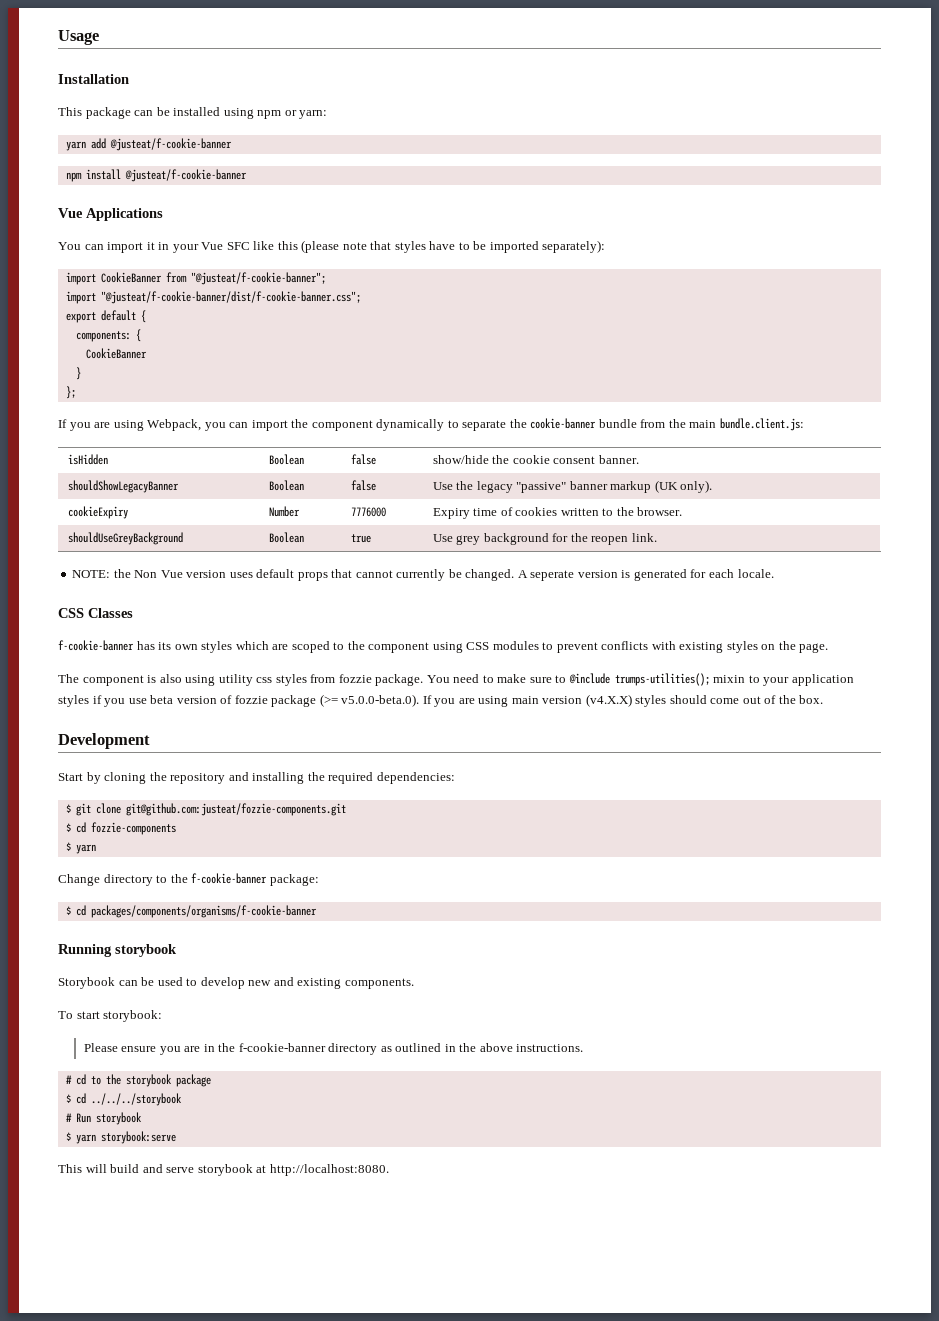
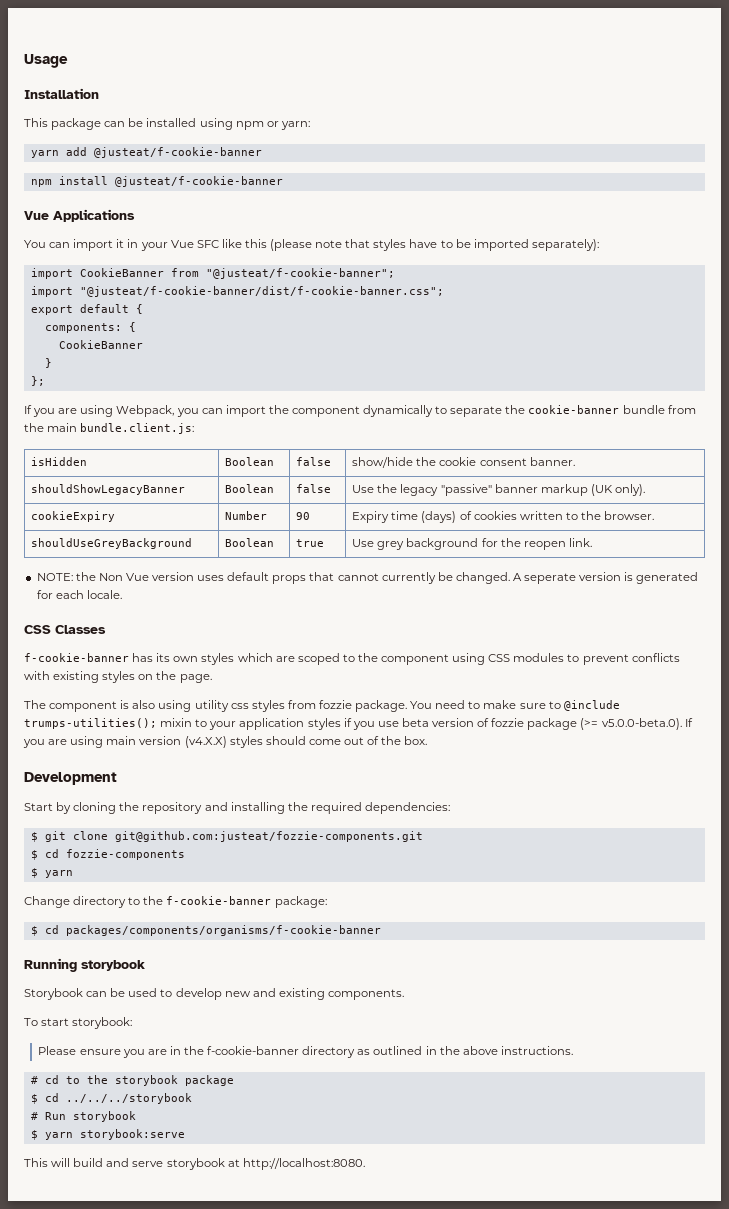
- cookieExpiry | Number | 7776000 | Expiry time of cookies written to the browser.
+ cookieExpiry | Number | 90 | Expiry time (days) of cookies written to the browser.

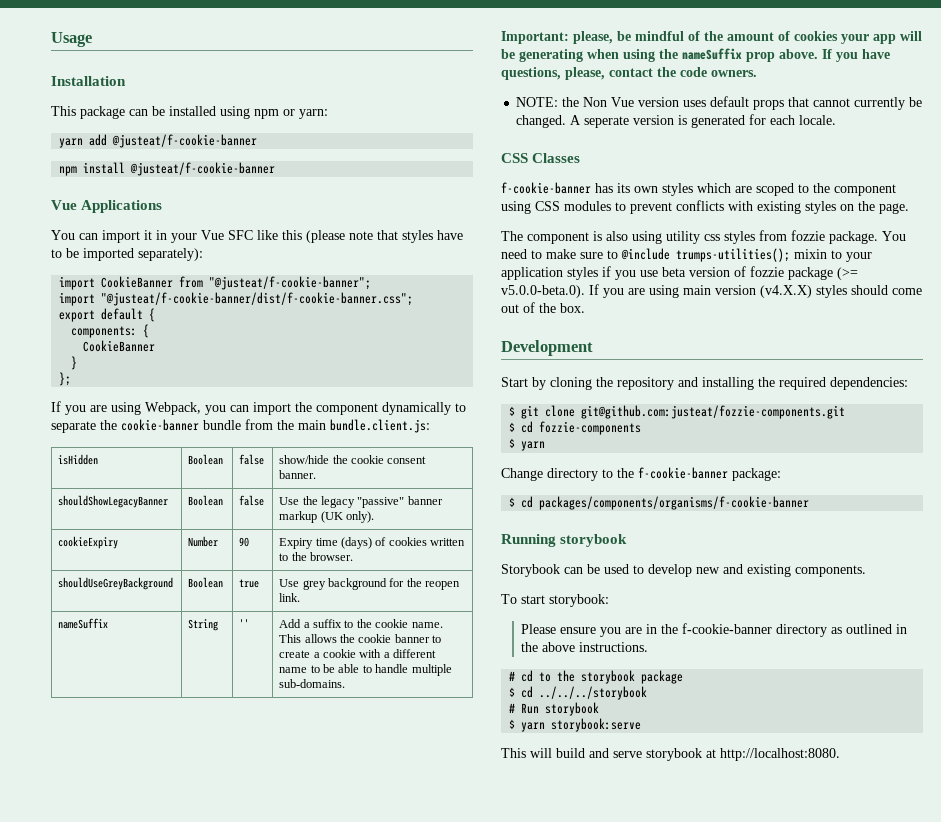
+ nameSuffix | String | '' | Add a suffix to the cookie name. This allows the cookie banner to create a cookie with a different name to be able to handle multiple sub-domains.
+ Important: please, be mindful of the amount of cookies your app will be generating when using the nameSuffix prop above. If you have questions, please, contact the code owners.

